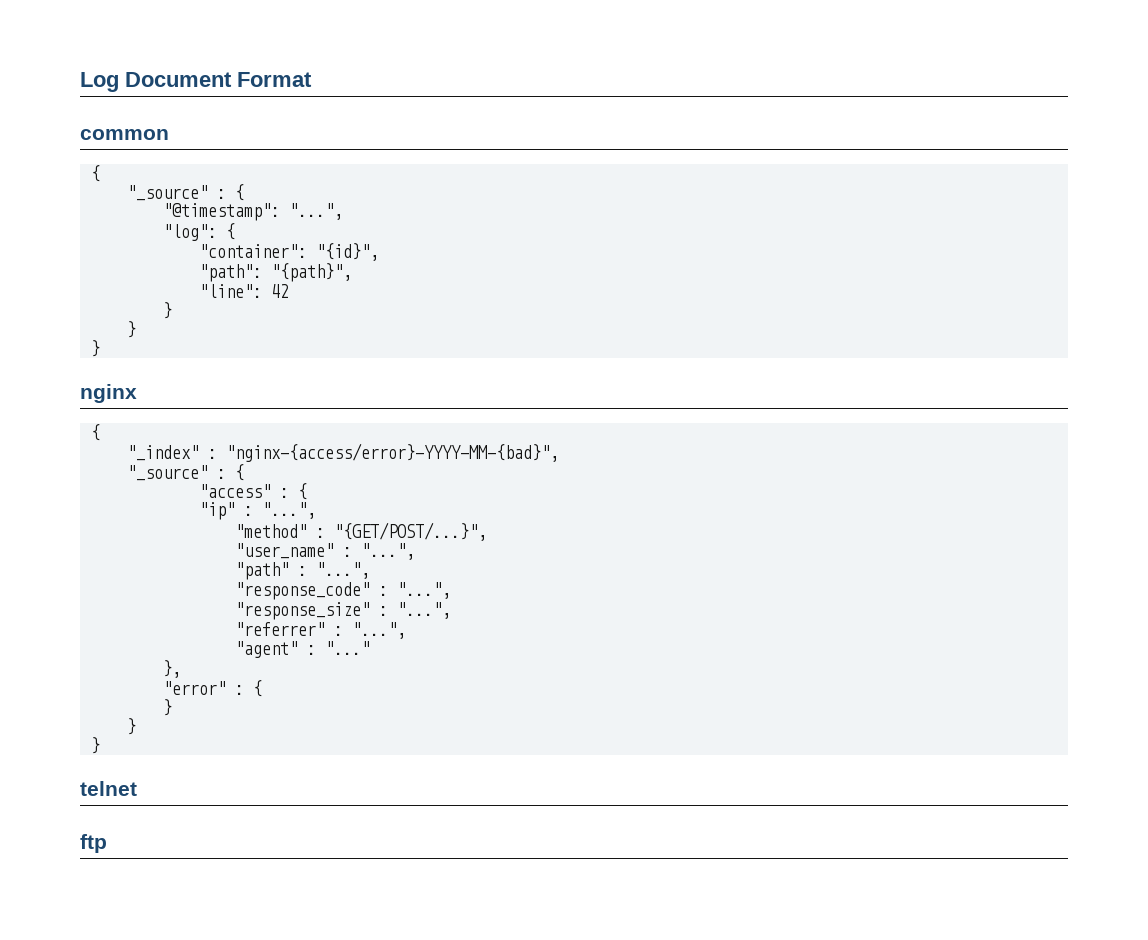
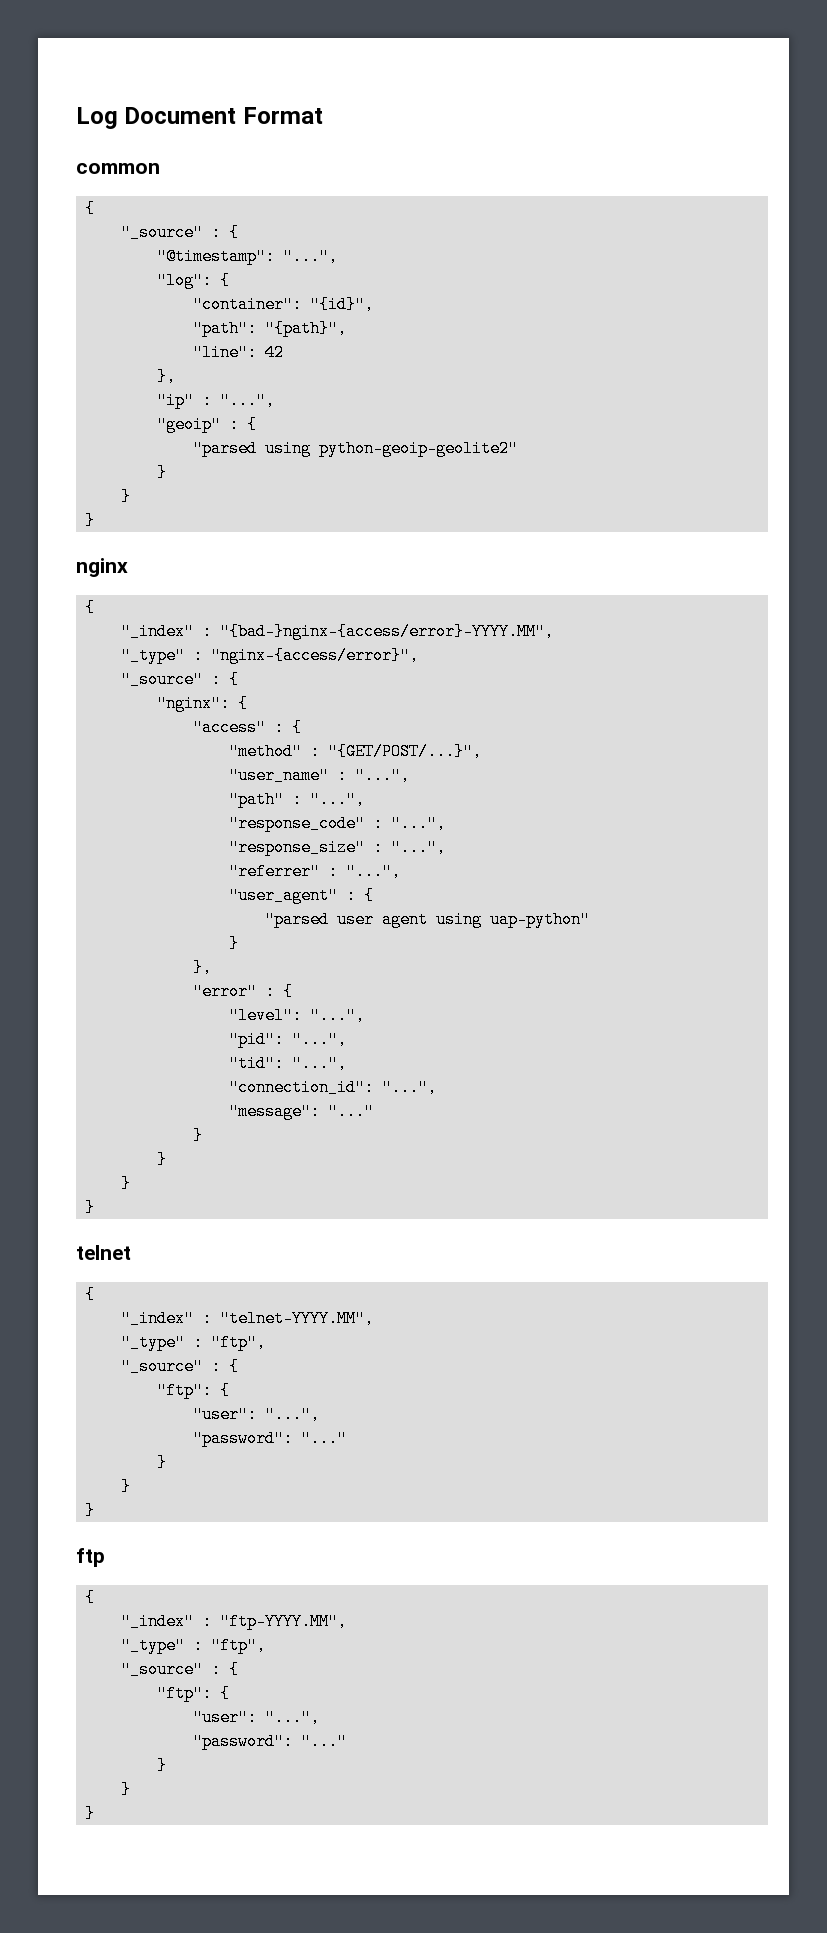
  "line": 42
+ },
+ "ip" : "...",
+ "geoip" : {
+ "parsed using python-geoip-geolite2"
- "_index" : "nginx-{access/error}-YYYY-MM-{bad}",
+ "_index" : "{bad-}nginx-{access/error}-YYYY.MM",
+ "_type" : "nginx-{access/error}",
  "_source" : {
+ "nginx": {
- "ip" : "...",
- "agent" : "..."
+ "user_agent" : {
+ "parsed user agent using uap-python"
+ }
  },
  "error" : {
+ "level": "...",
+ "pid": "...",
+ "tid": "...",
+ "connection_id": "...",
+ "message": "..."
+ }
  }
  }
  }
  telnet
+ {
+ "_index" : "telnet-YYYY.MM",
+ "_type" : "ftp",
+ "_source" : {
+ "ftp": {
+ "user": "...",
+ "password": "..."
+ }
+ }
+ }
  ftp
+ {
+ "_index" : "ftp-YYYY.MM",
+ "_type" : "ftp",
+ "_source" : {
+ "ftp": {
+ "user": "...",
+ "password": "..."
+ }
+ }
+ }

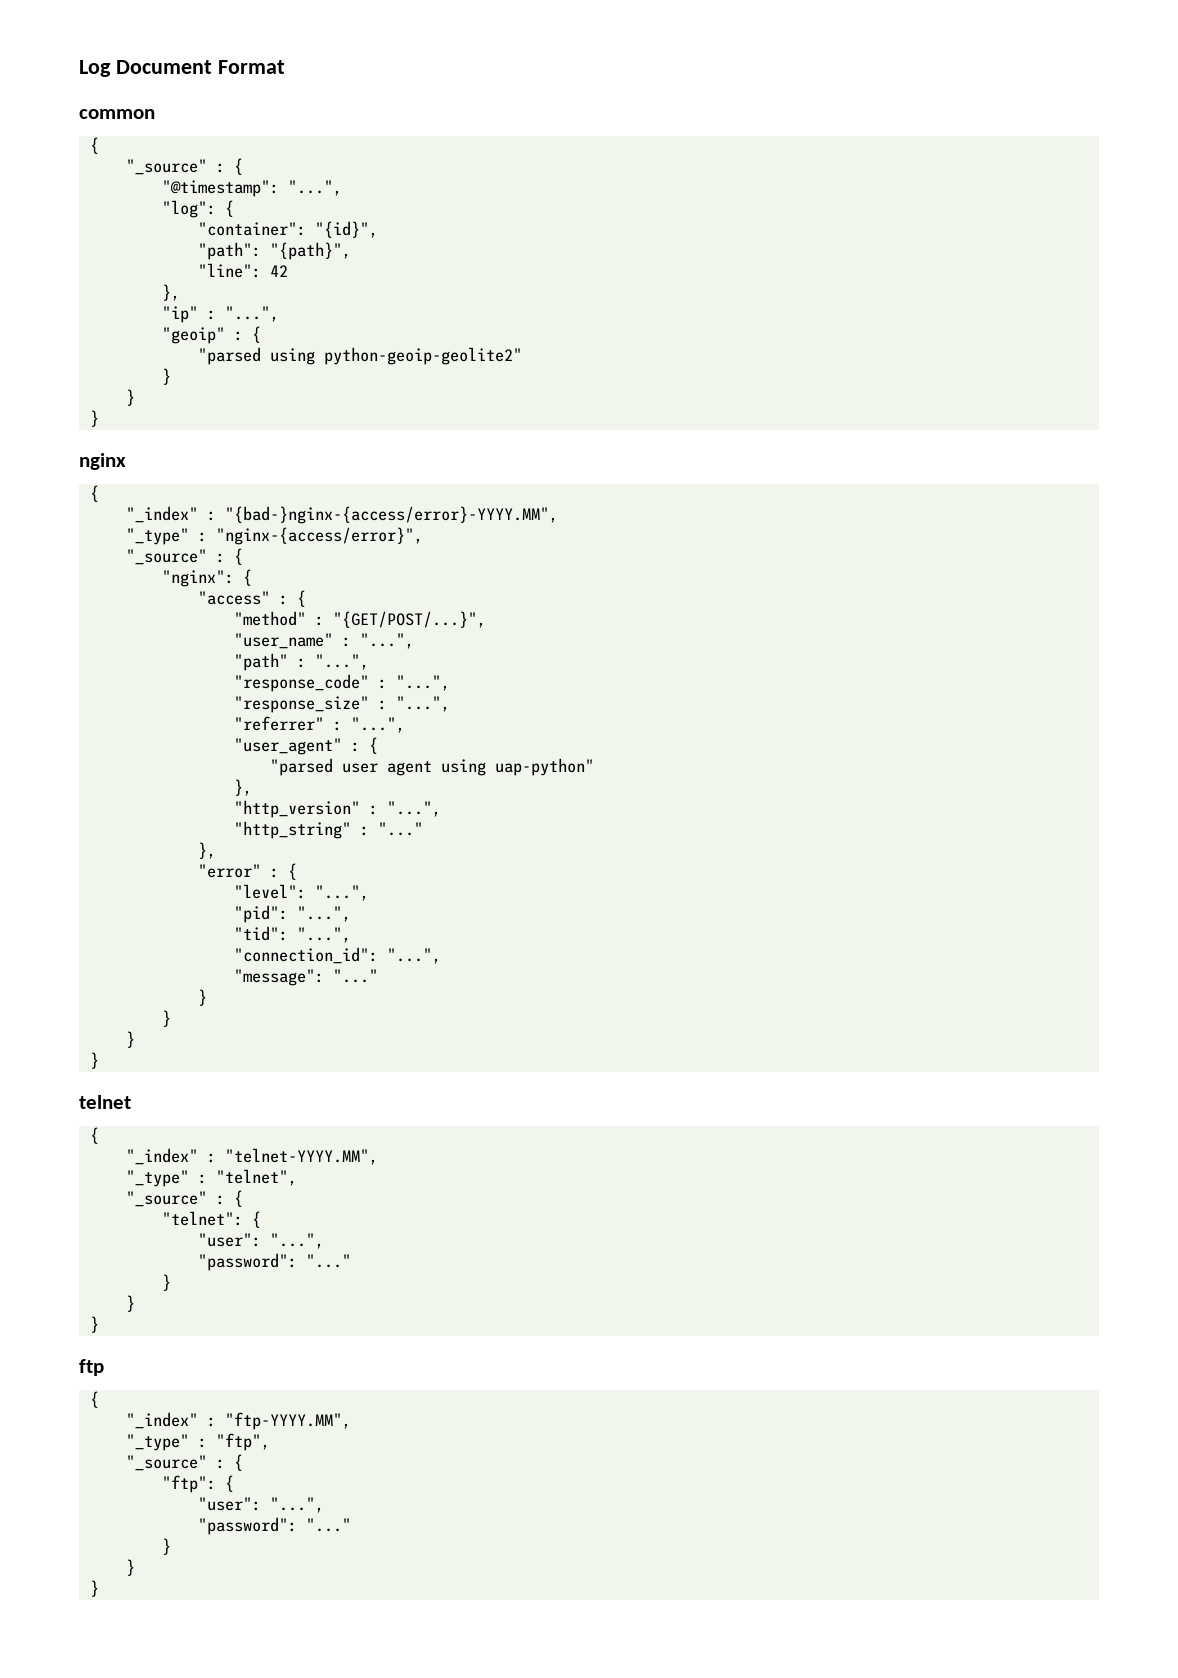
  "parsed user agent using uap-python"
- }
+ },
+ "http_version" : "...",
+ "http_string" : "..."
  "_index" : "telnet-YYYY.MM",
- "_type" : "ftp",
+ "_type" : "telnet",
  "_source" : {
- "ftp": {
+ "telnet": {

